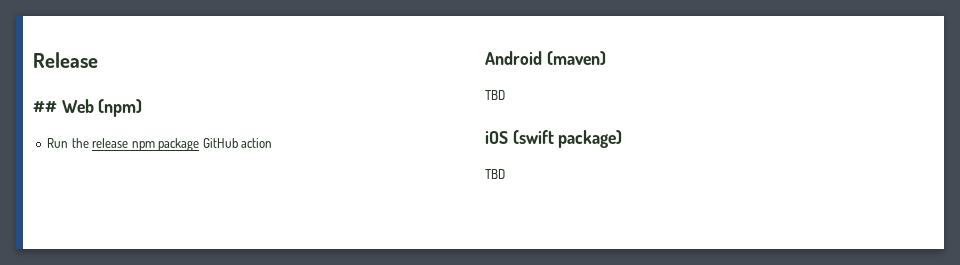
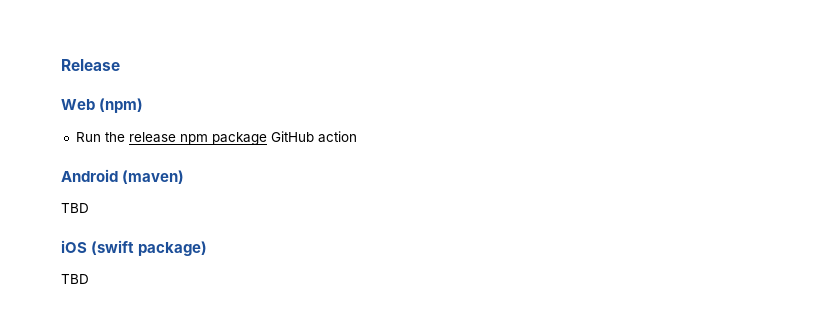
- ## Web (npm)
+ Web (npm)

